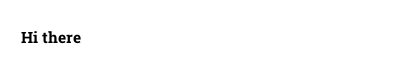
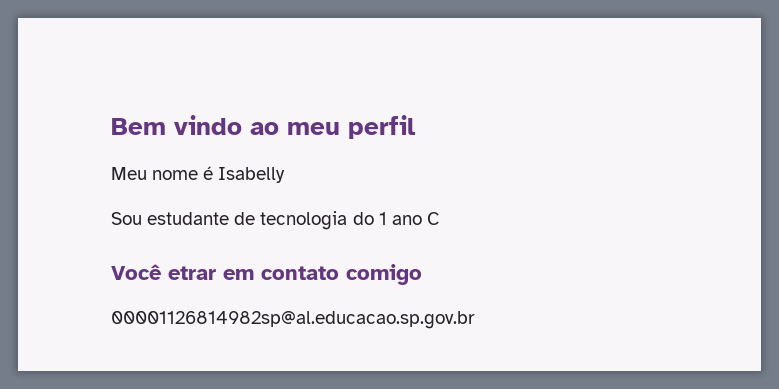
- Hi there
+ Bem vindo ao meu perfil
+ Meu nome é Isabelly
+ Sou estudante de tecnologia do 1 ano C
+ Você etrar em contato comigo
+ 00001126814982sp@al.educacao.sp.gov.br

